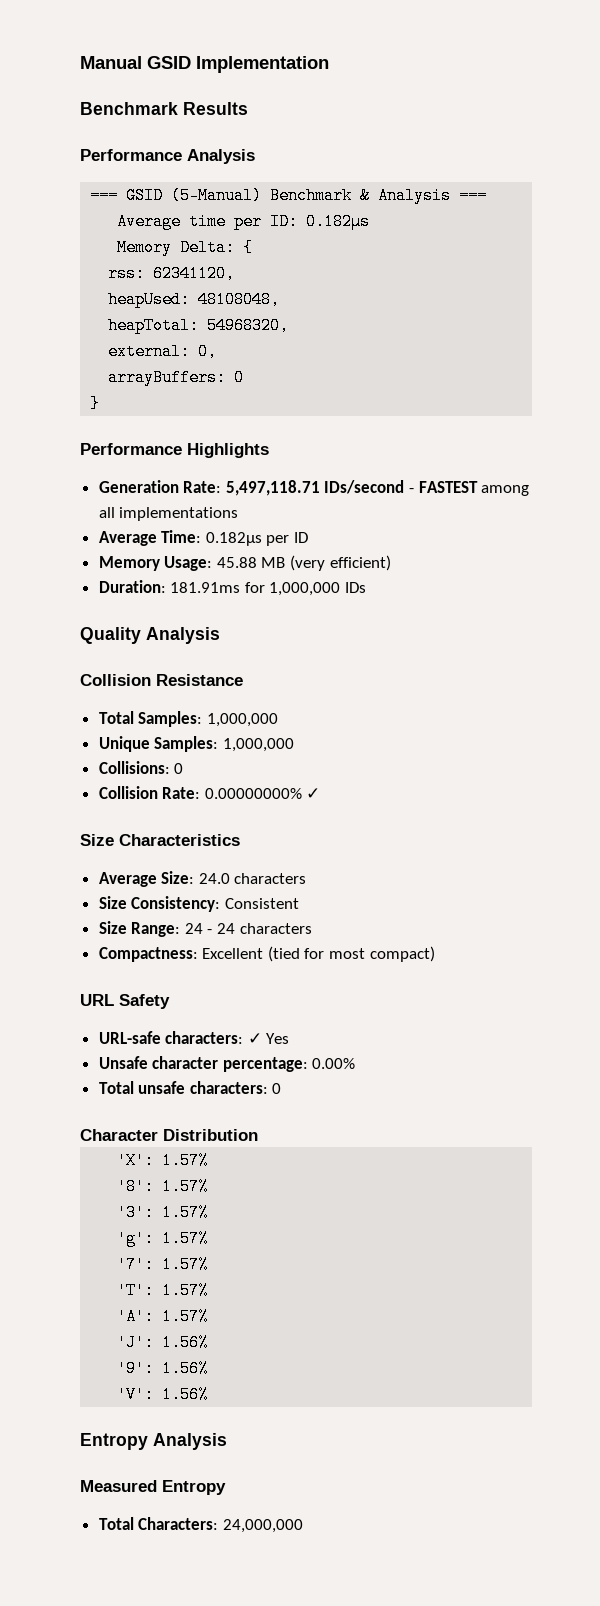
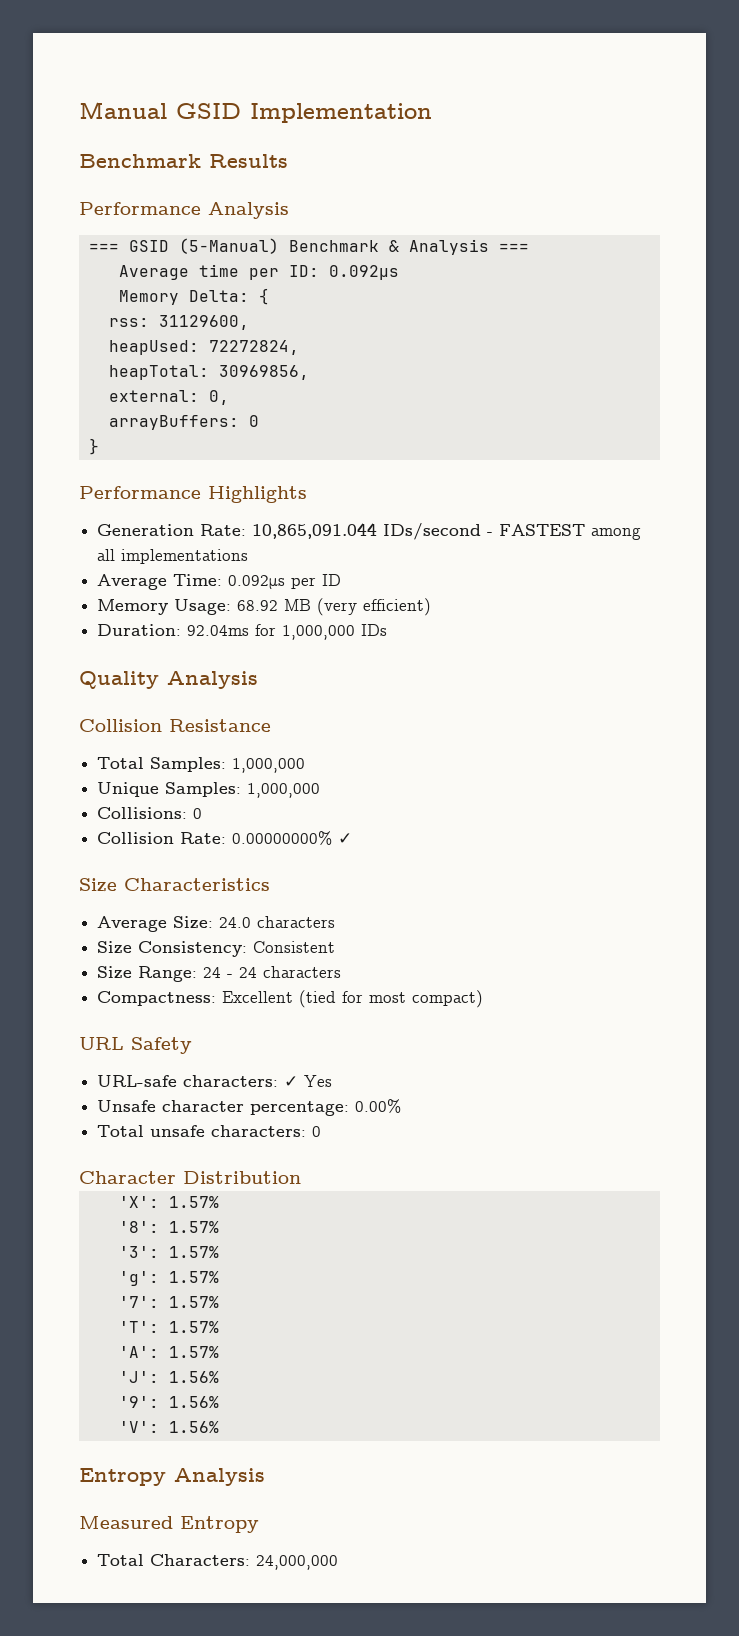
- Average time per ID: 0.182μs
+ Average time per ID: 0.092μs
- rss: 62341120,
+ rss: 31129600,
- heapUsed: 48108048,
+ heapUsed: 72272824,
- heapTotal: 54968320,
+ heapTotal: 30969856,
- Generation Rate: 5,497,118.71 IDs/second - FASTEST among all implementations
+ Generation Rate: 10,865,091.044 IDs/second - FASTEST among all implementations
- Average Time: 0.182μs per ID
+ Average Time: 0.092μs per ID
- Memory Usage: 45.88 MB (very efficient)
+ Memory Usage: 68.92 MB (very efficient)
- Duration: 181.91ms for 1,000,000 IDs
+ Duration: 92.04ms for 1,000,000 IDs

